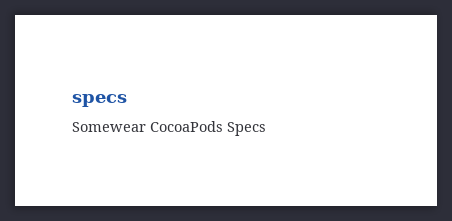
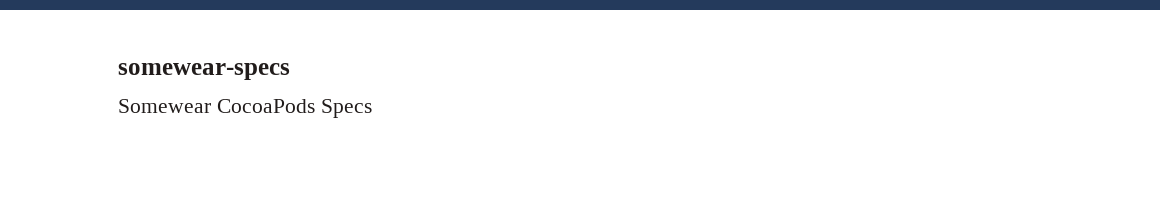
- specs
+ somewear-specs

